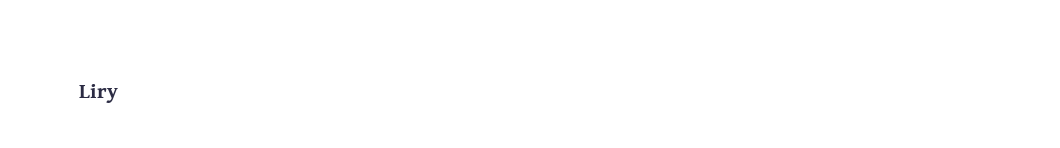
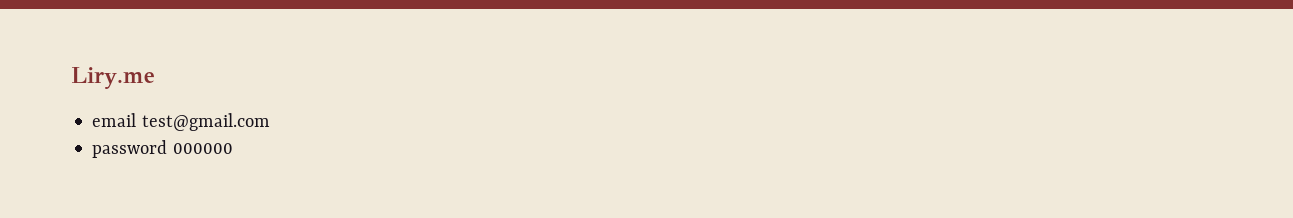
- Liry
+ Liry.me
+ email test@gmail.com
+ password 000000

